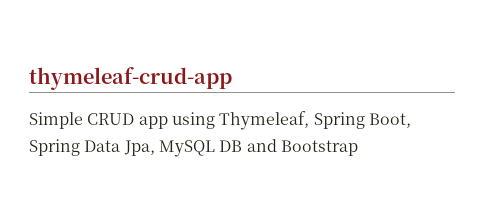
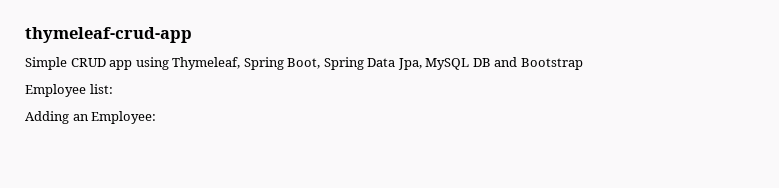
+ Employee list:
+ Adding an Employee:

